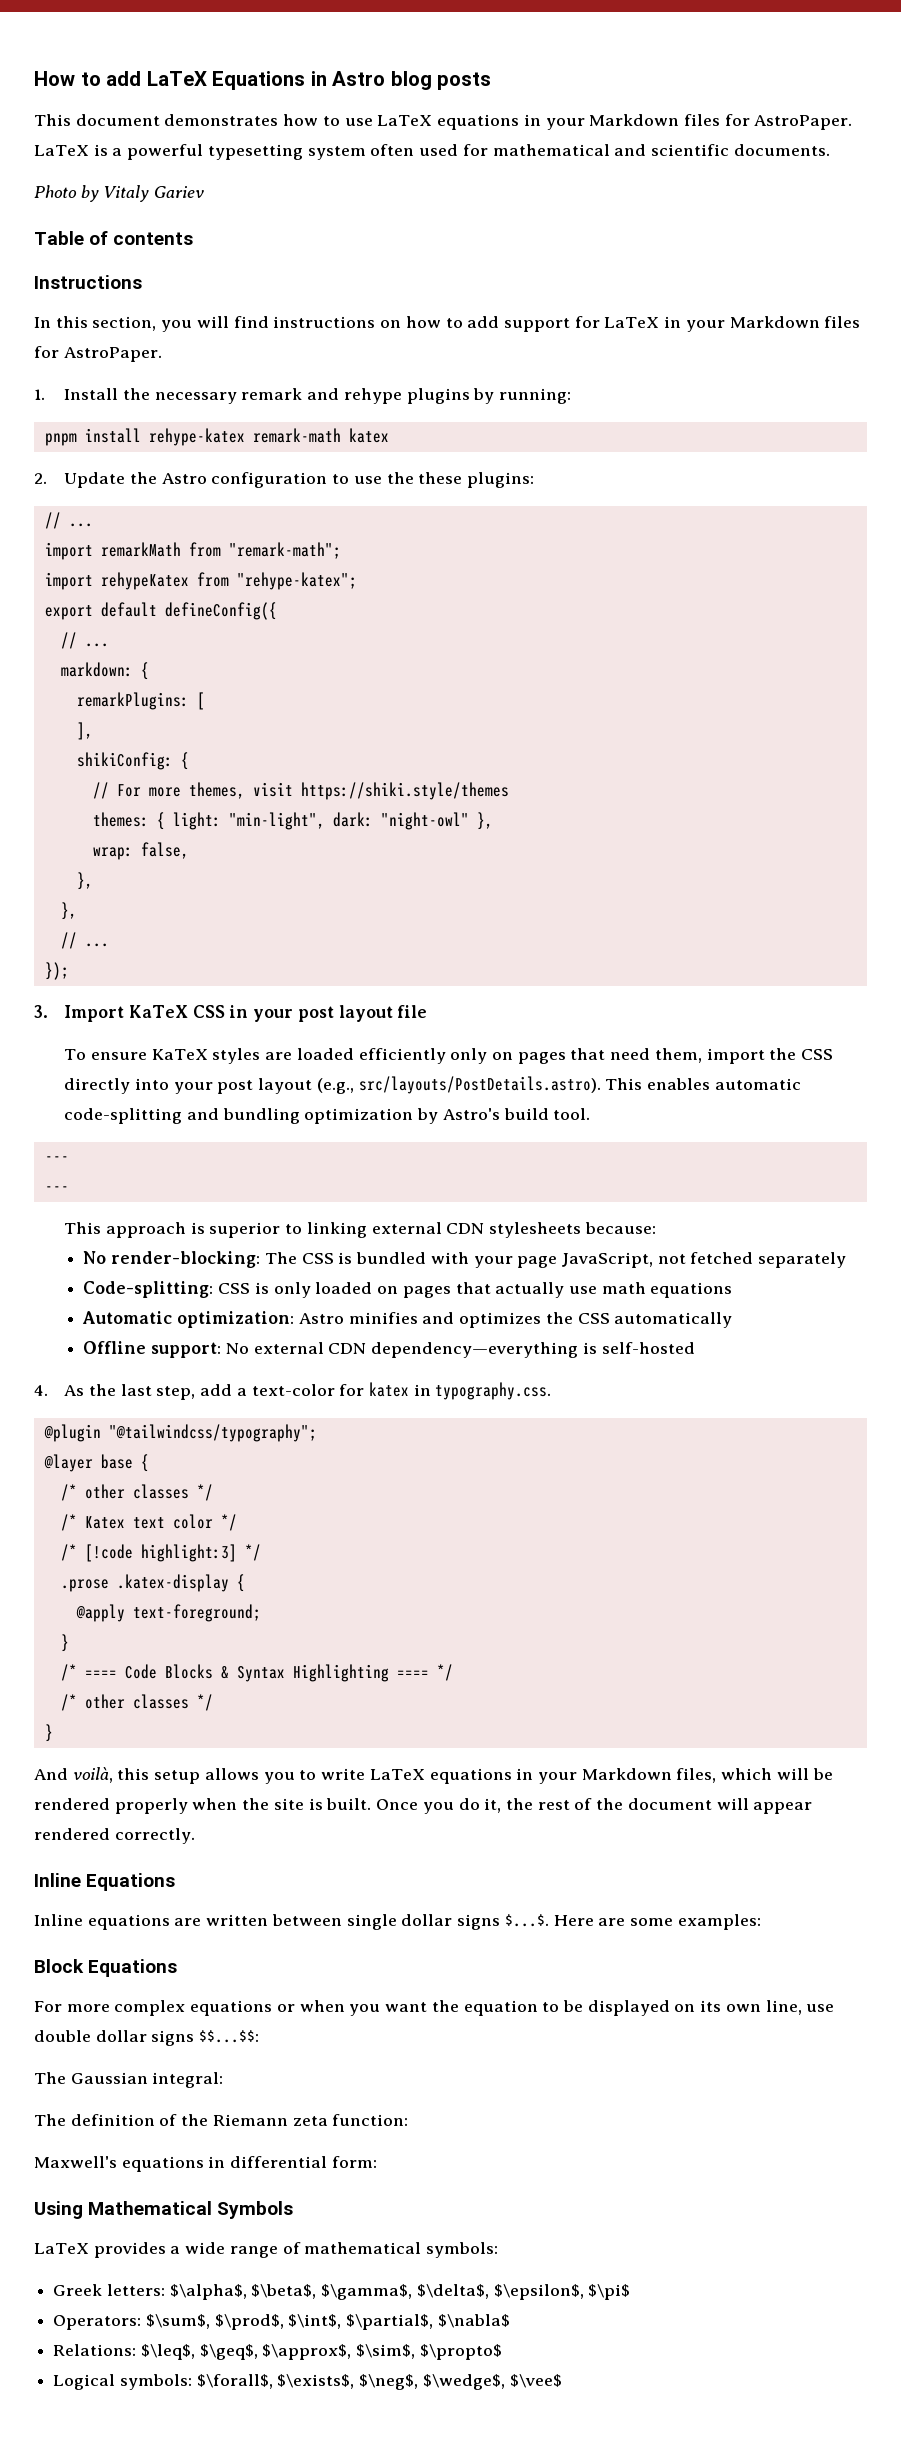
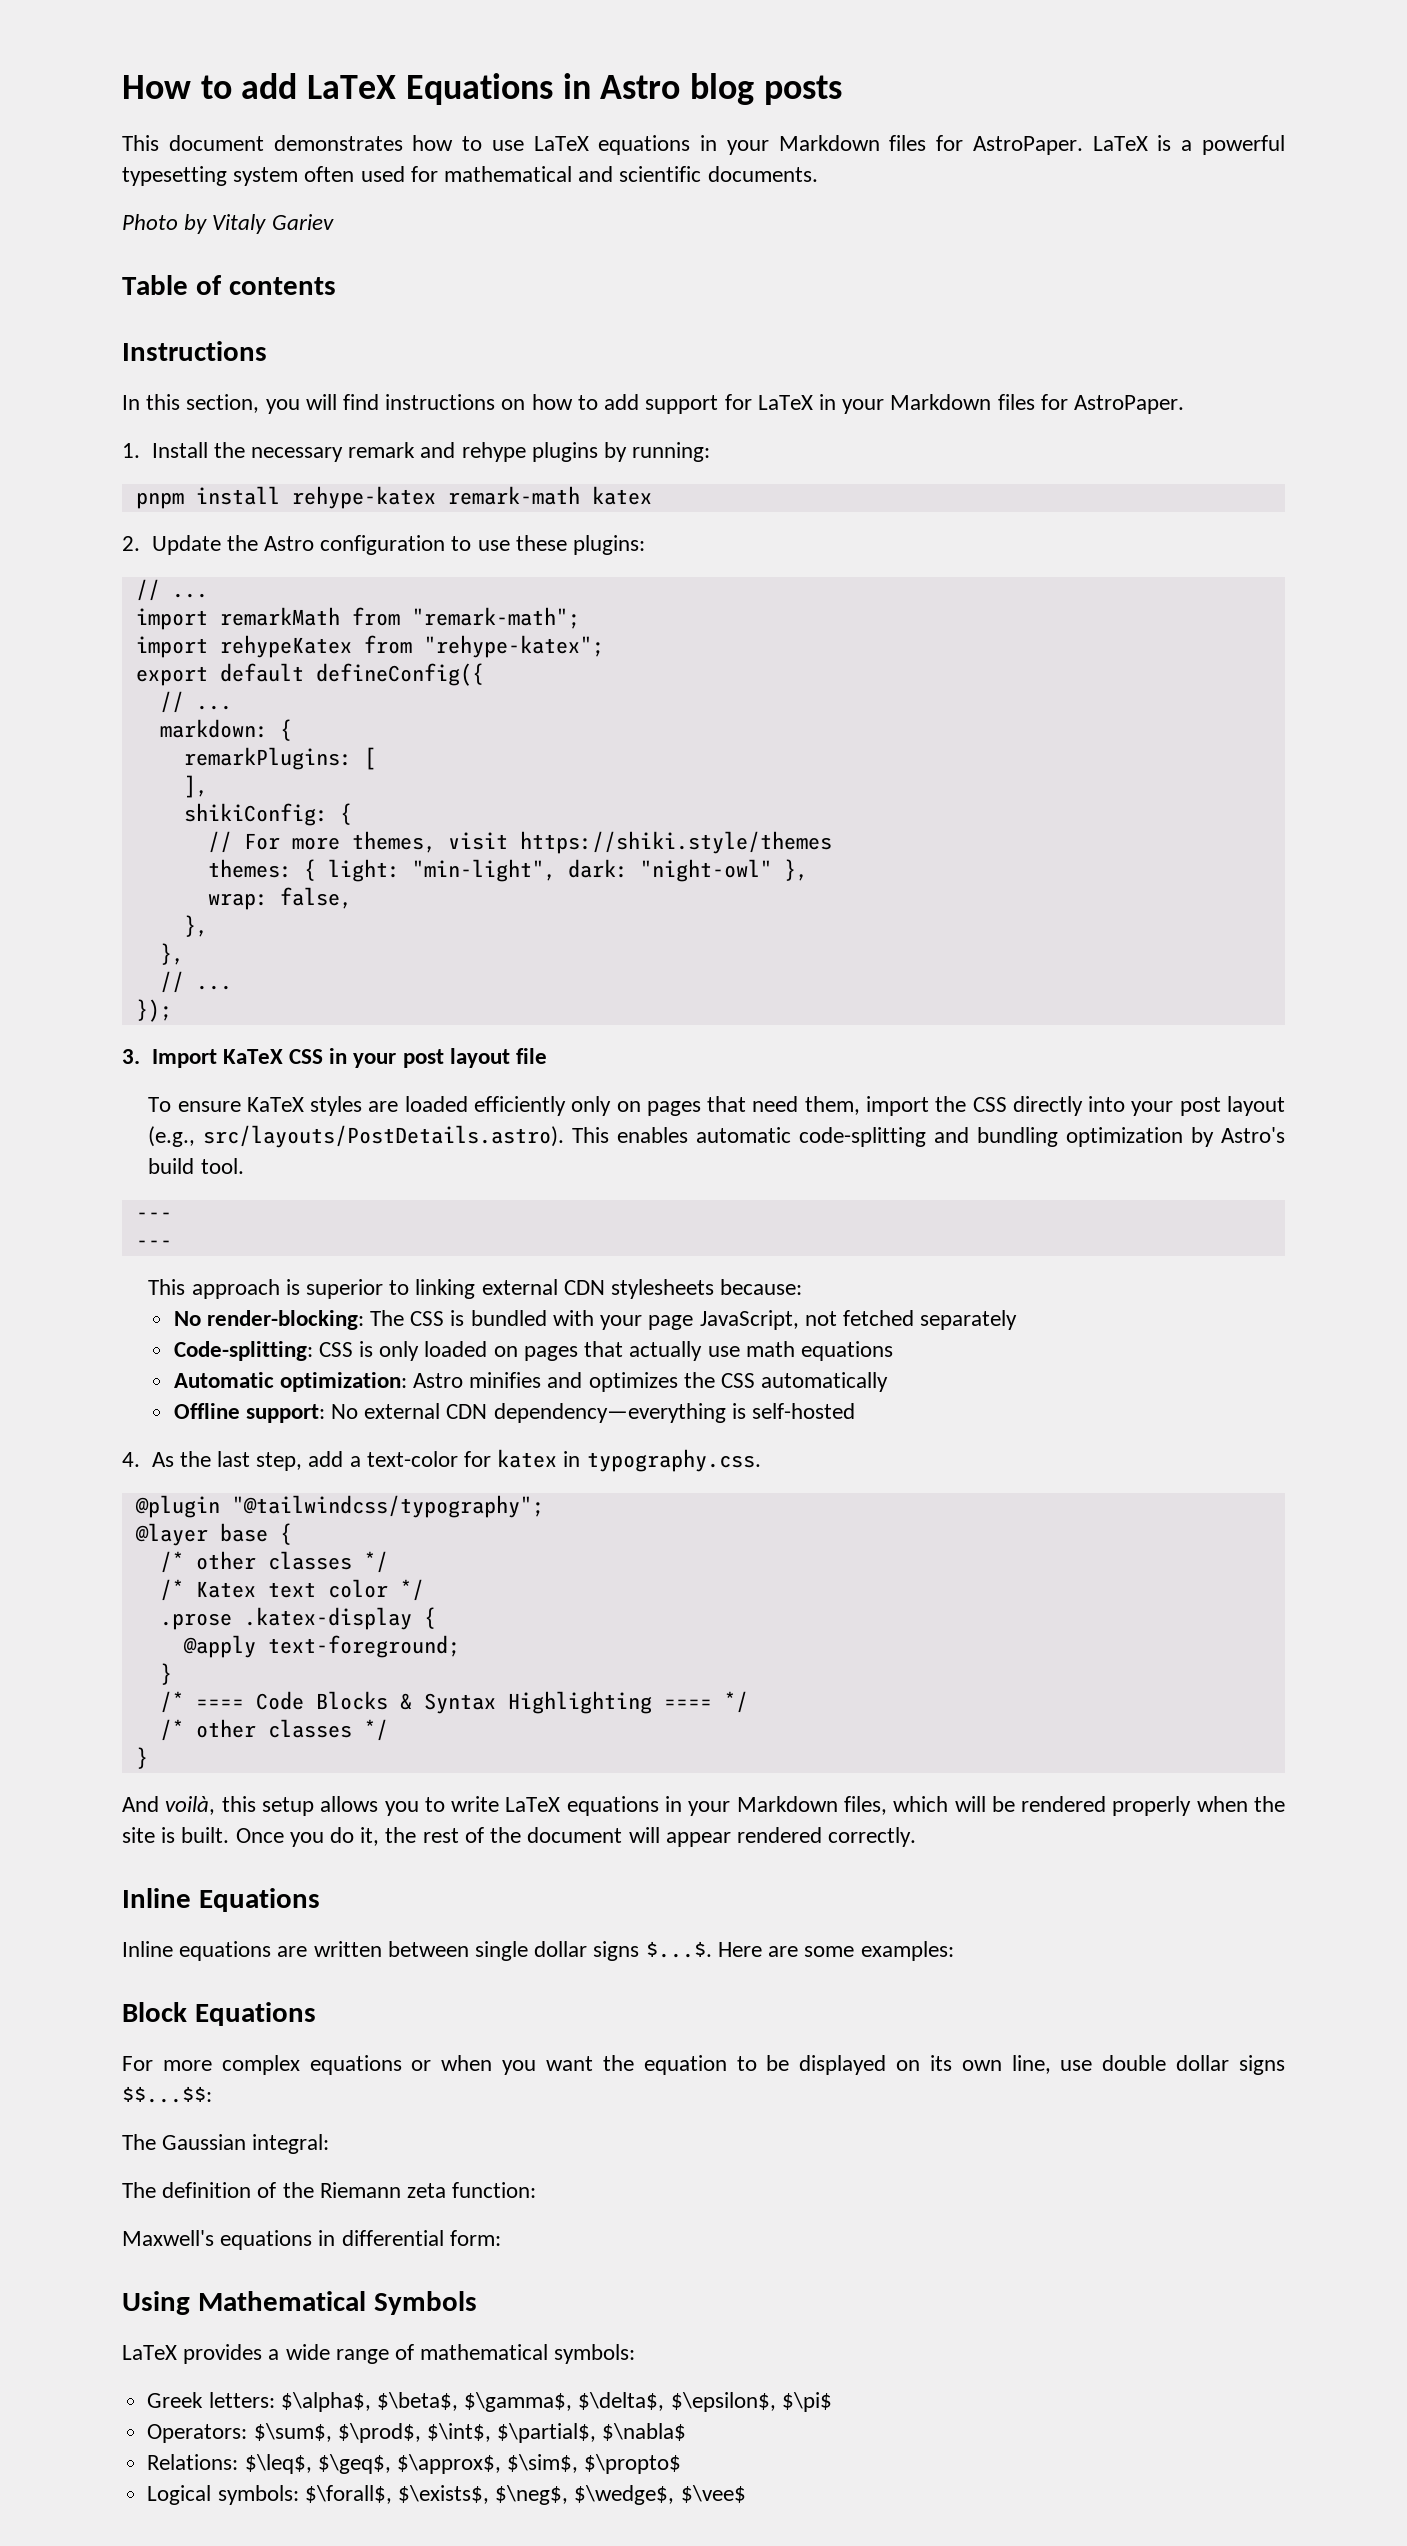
- 2. Update the Astro configuration to use the these plugins:
+ 2. Update the Astro configuration to use these plugins:
- /* [!code highlight:3] */

